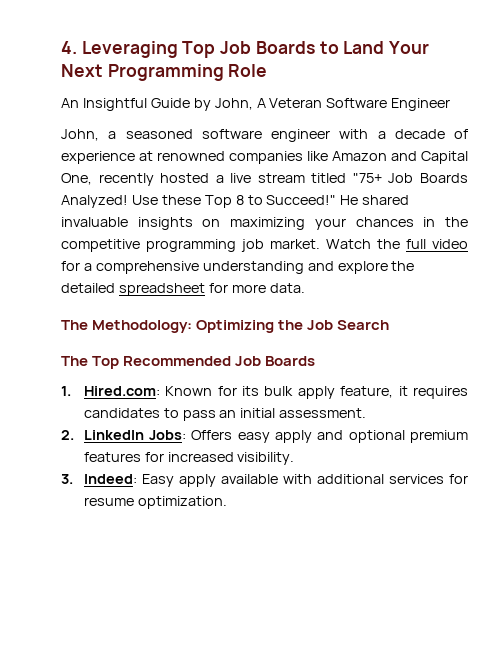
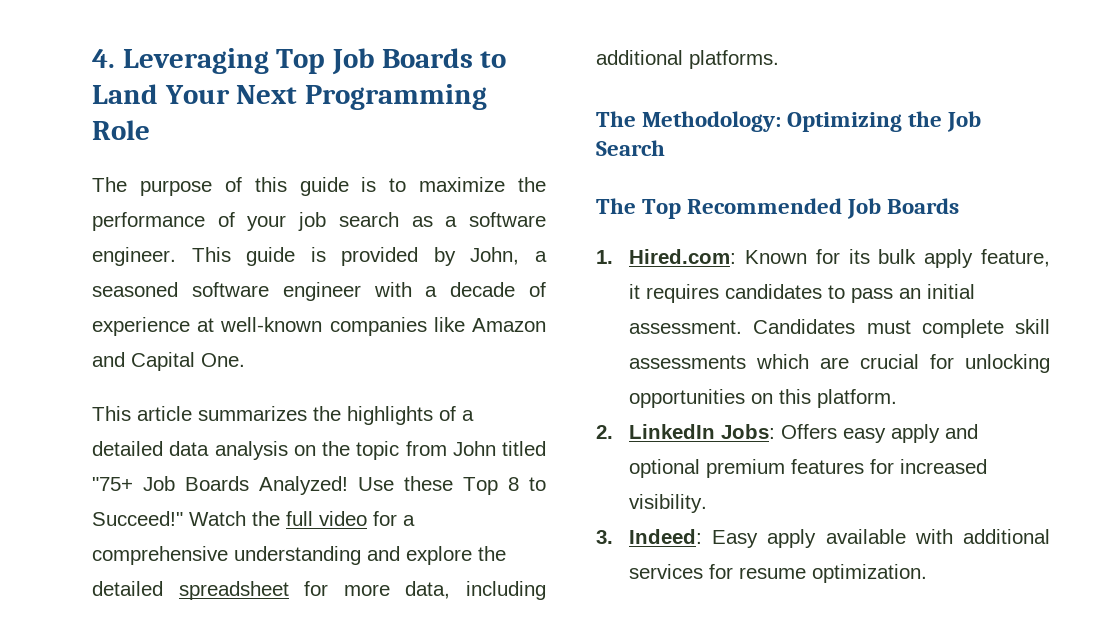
- An Insightful Guide by John, A Veteran Software Engineer
- John, a seasoned software engineer with a decade of experience at renowned companies like Amazon and Capital One, recently hosted a live stream titled "75+ Job Boards Analyzed!
+ The purpose of this guide is to maximize the performance of your job search as a software engineer. This guide is provided by John, a seasoned software engineer with a decade of experience at well-known companies like Amazon and Capital One.
+ This article summarizes the highlights of a detailed data analysis on the topic from John titled "75+ Job Boards Analyzed!
- He shared invaluable insights on maximizing your chances in the competitive programming job market.
- Watch the full video for a comprehensive understanding and explore the detailed spreadsheet for more data.
+ Watch the full video for a comprehensive understanding and explore the detailed spreadsheet for more data, including additional platforms.
+ Candidates must complete skill assessments which are crucial for unlocking opportunities on this platform.

